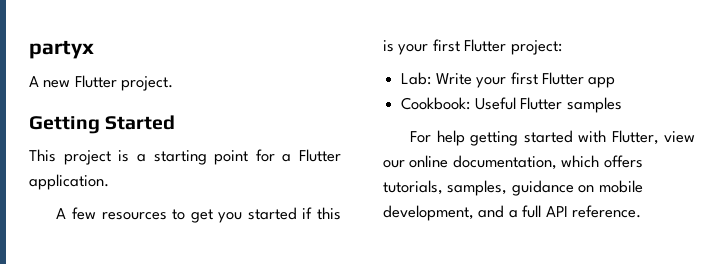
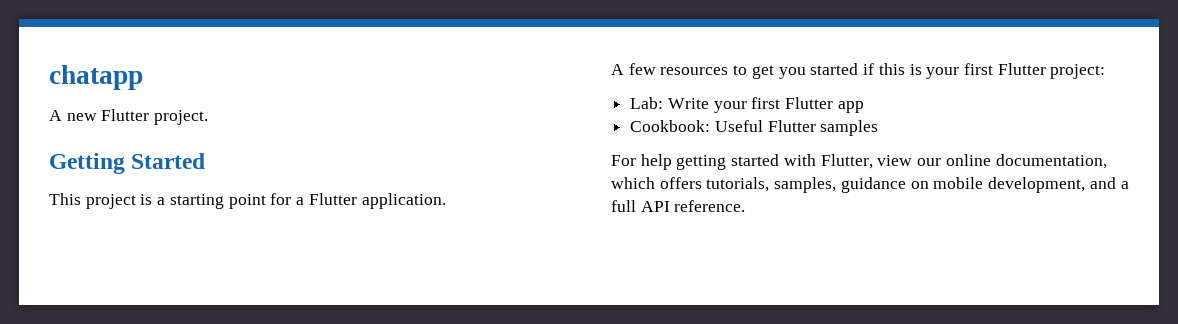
- partyx
+ chatapp

